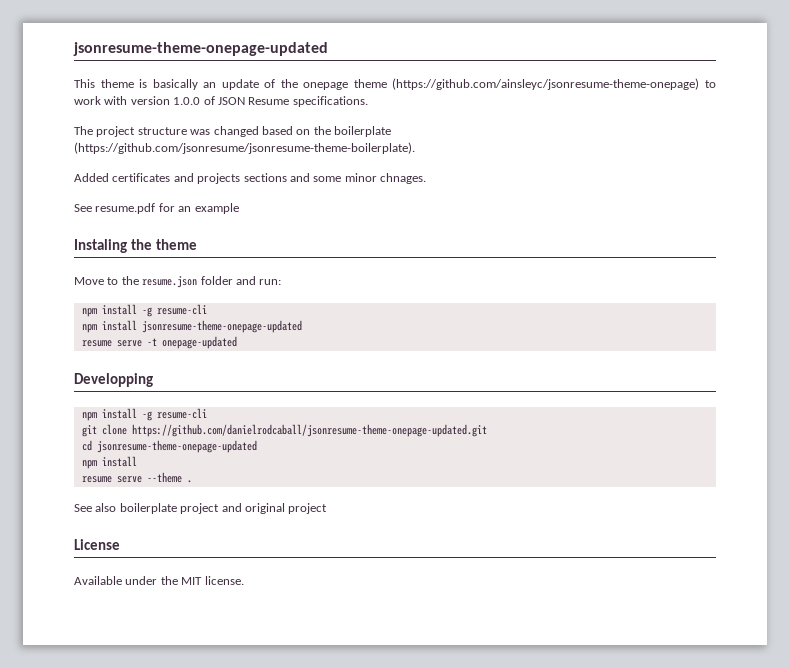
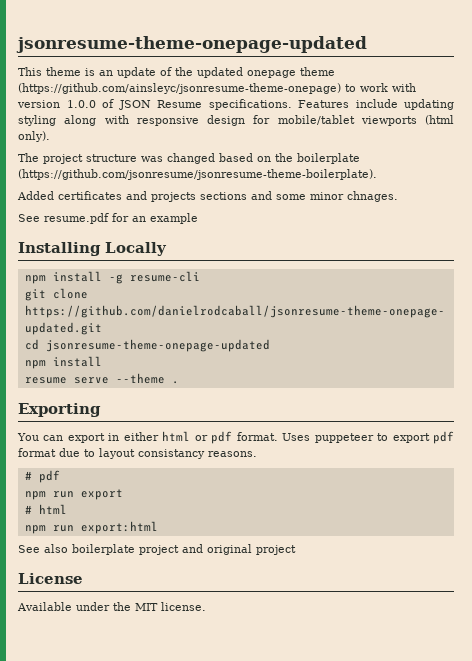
- This theme is basically an update of the onepage theme (https://github.com/ainsleyc/jsonresume-theme-onepage) to work with version 1.0.0 of JSON Resume specifications.
+ This theme is an update of the updated onepage theme (https://github.com/ainsleyc/jsonresume-theme-onepage) to work with version 1.0.0 of JSON Resume specifications. Features include updating styling along with responsive design for mobile/tablet viewports (html only).
- Instaling the theme
- Move to the resume.json folder and run:
- npm install -g resume-cli
- npm install jsonresume-theme-onepage-updated
- resume serve -t onepage-updated
- Developping
+ Installing Locally
+ Exporting
+ You can export in either html or pdf format. Uses puppeteer to export pdf format due to layout consistancy reasons.
+ # pdf
+ npm run export
+ # html
+ npm run export:html

